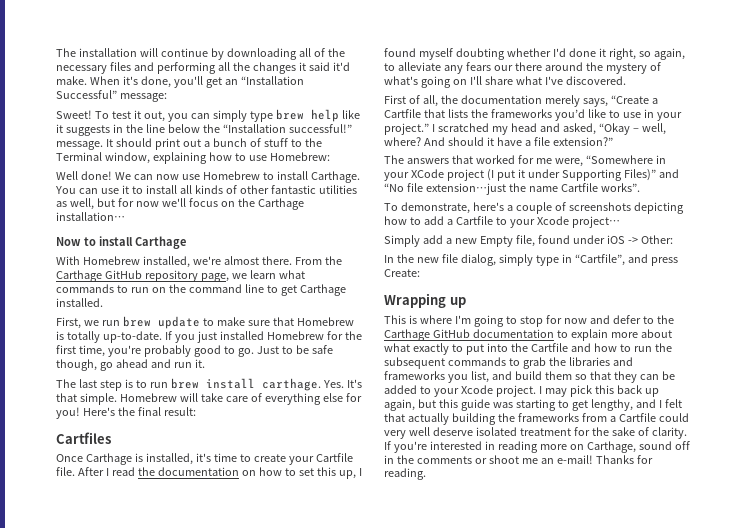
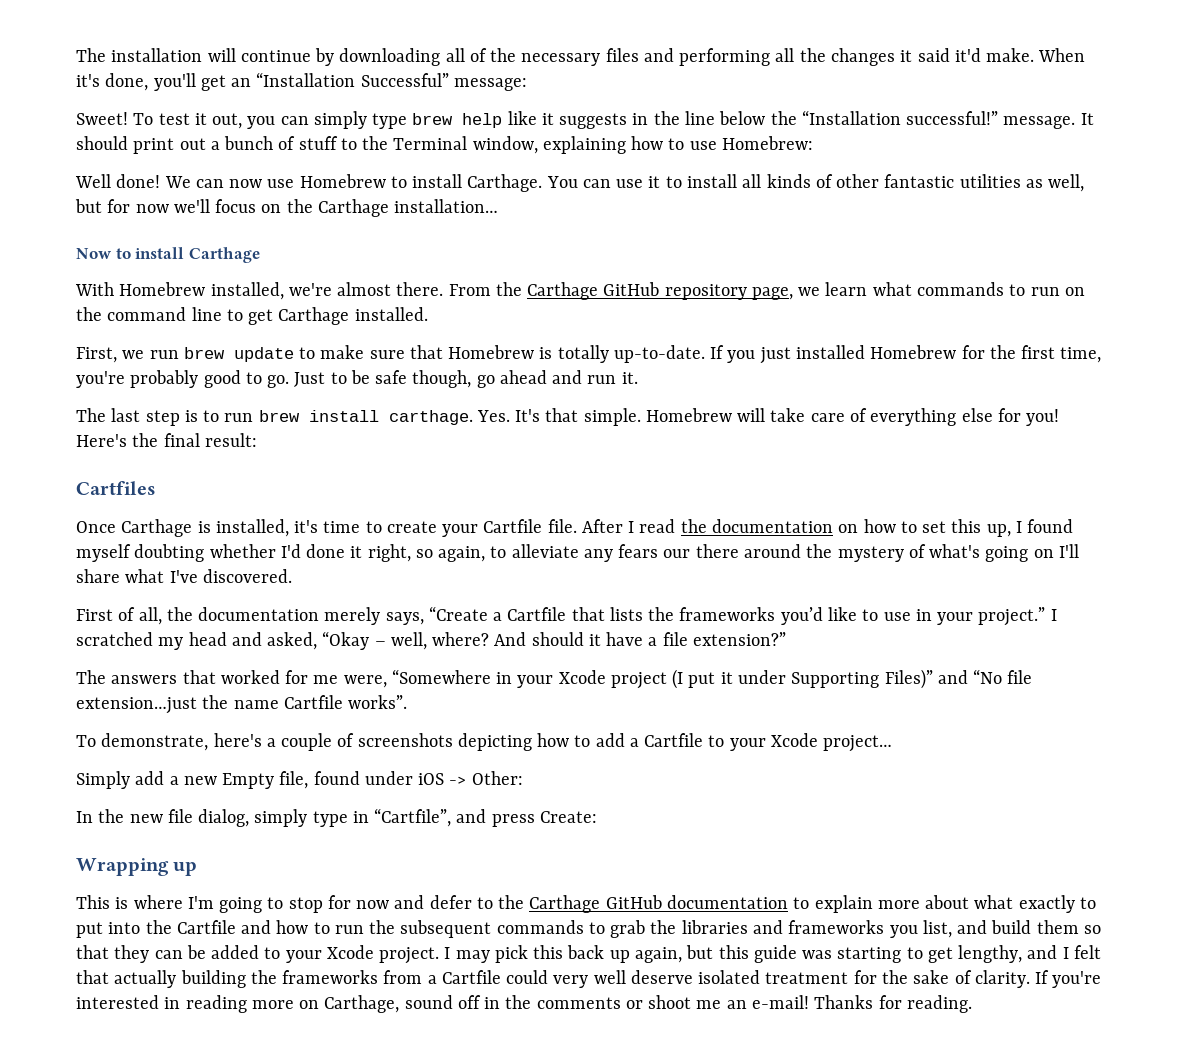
- The answers that worked for me were, “Somewhere in your XCode project (I put it under Supporting Files)” and “No file extension…just the name Cartfile works”.
+ The answers that worked for me were, “Somewhere in your Xcode project (I put it under Supporting Files)” and “No file extension…just the name Cartfile works”.

